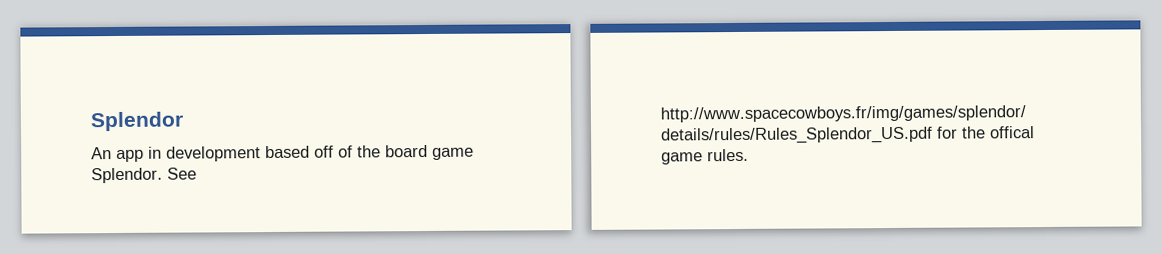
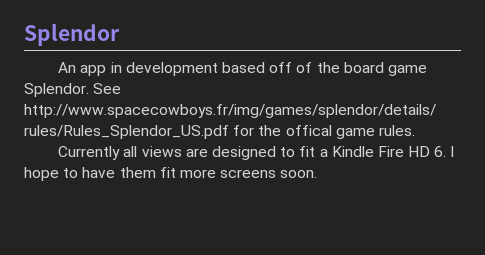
+ Currently all views are designed to fit a Kindle Fire HD 6. I hope to have them fit more screens soon.

